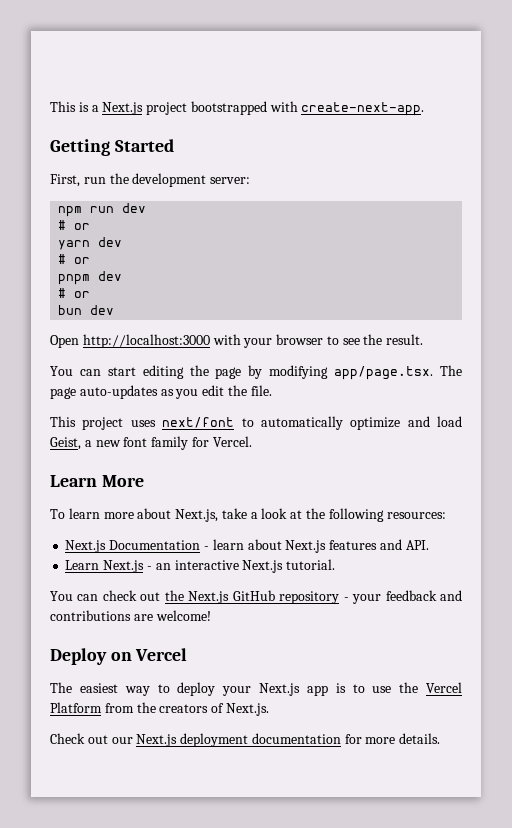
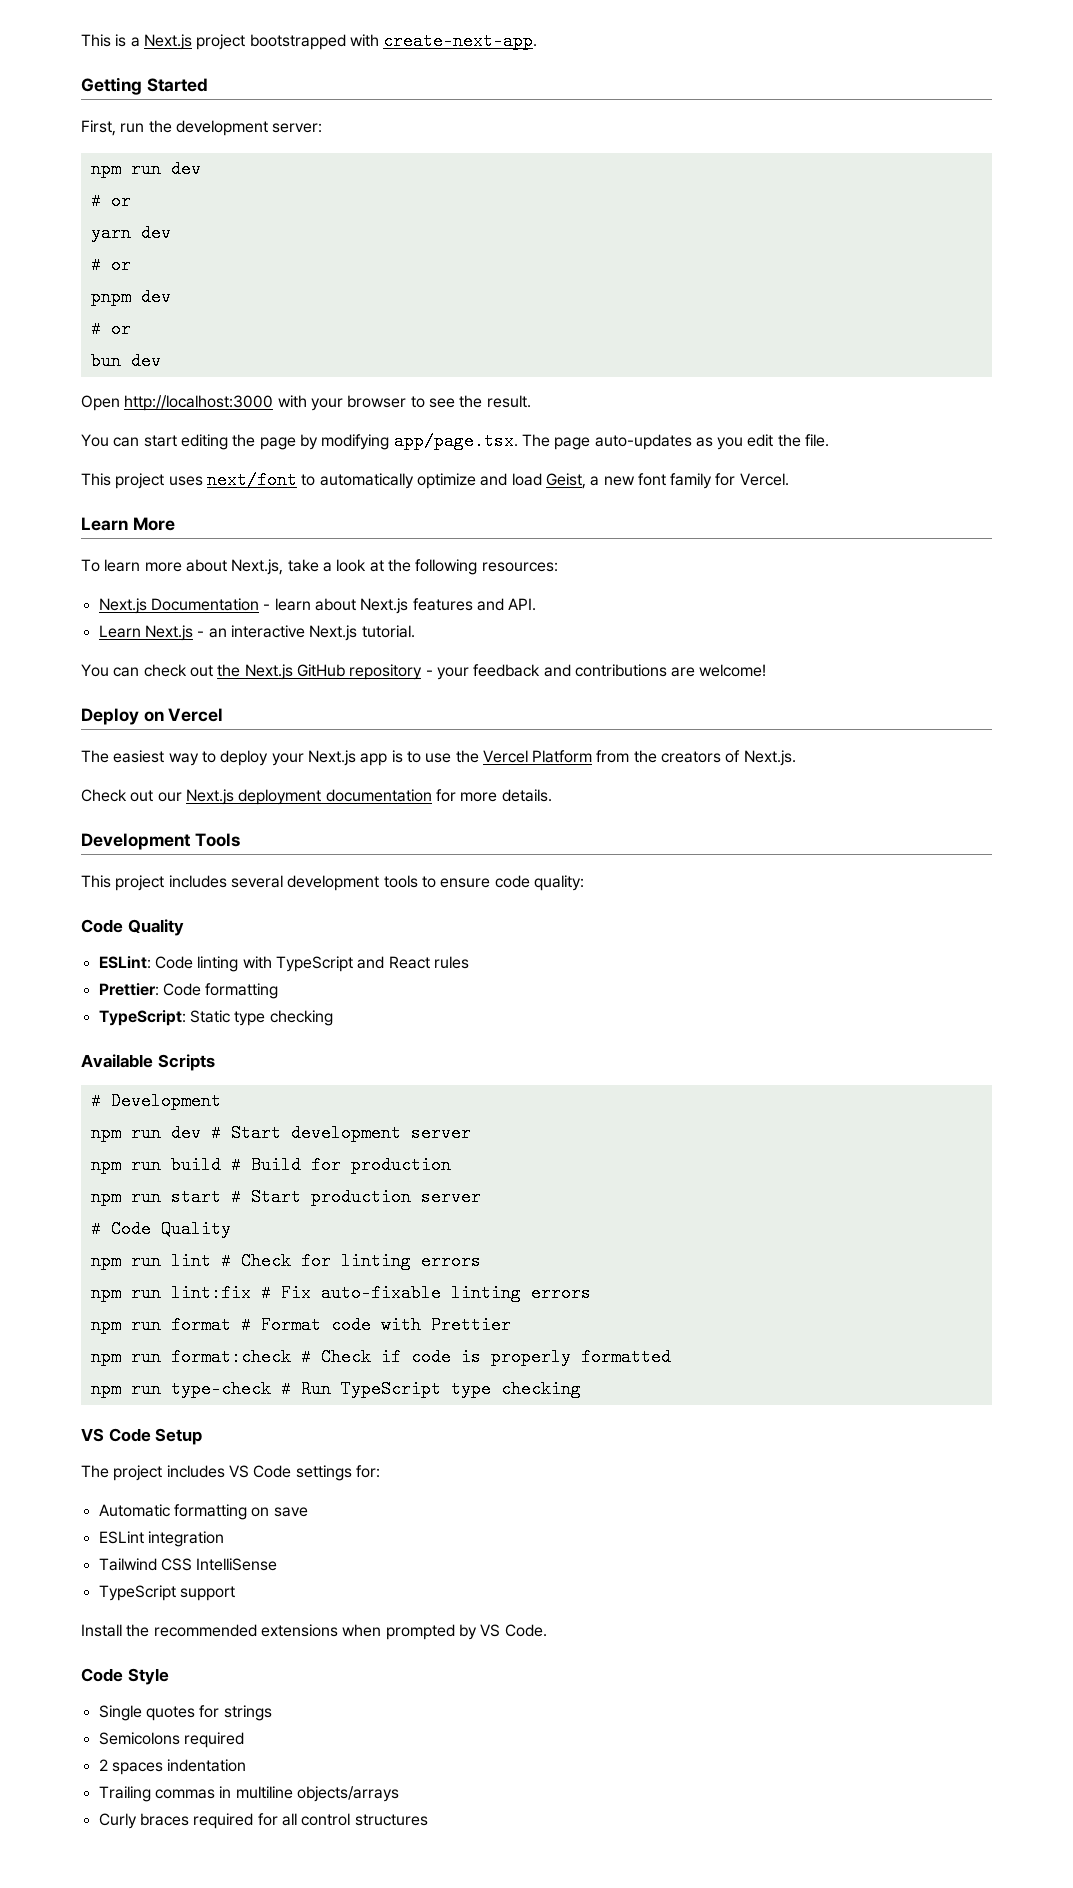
+ Development Tools
+ This project includes several development tools to ensure code quality:
+ Code Quality
+ ESLint: Code linting with TypeScript and React rules
+ Prettier: Code formatting
+ TypeScript: Static type checking
+ Available Scripts
+ # Development
+ npm run dev # Start development server
+ npm run build # Build for production
+ npm run start # Start production server
+ # Code Quality
+ npm run lint # Check for linting errors
+ npm run lint:fix # Fix auto-fixable linting errors
+ npm run format # Format code with Prettier
+ npm run format:check # Check if code is properly formatted
+ npm run type-check # Run TypeScript type checking
+ VS Code Setup
+ The project includes VS Code settings for:
+ Automatic formatting on save
+ ESLint integration
+ Tailwind CSS IntelliSense
+ TypeScript support
+ Install the recommended extensions when prompted by VS Code.
+ Code Style
+ Single quotes for strings
+ Semicolons required
+ 2 spaces indentation
+ Trailing commas in multiline objects/arrays
+ Curly braces required for all control structures

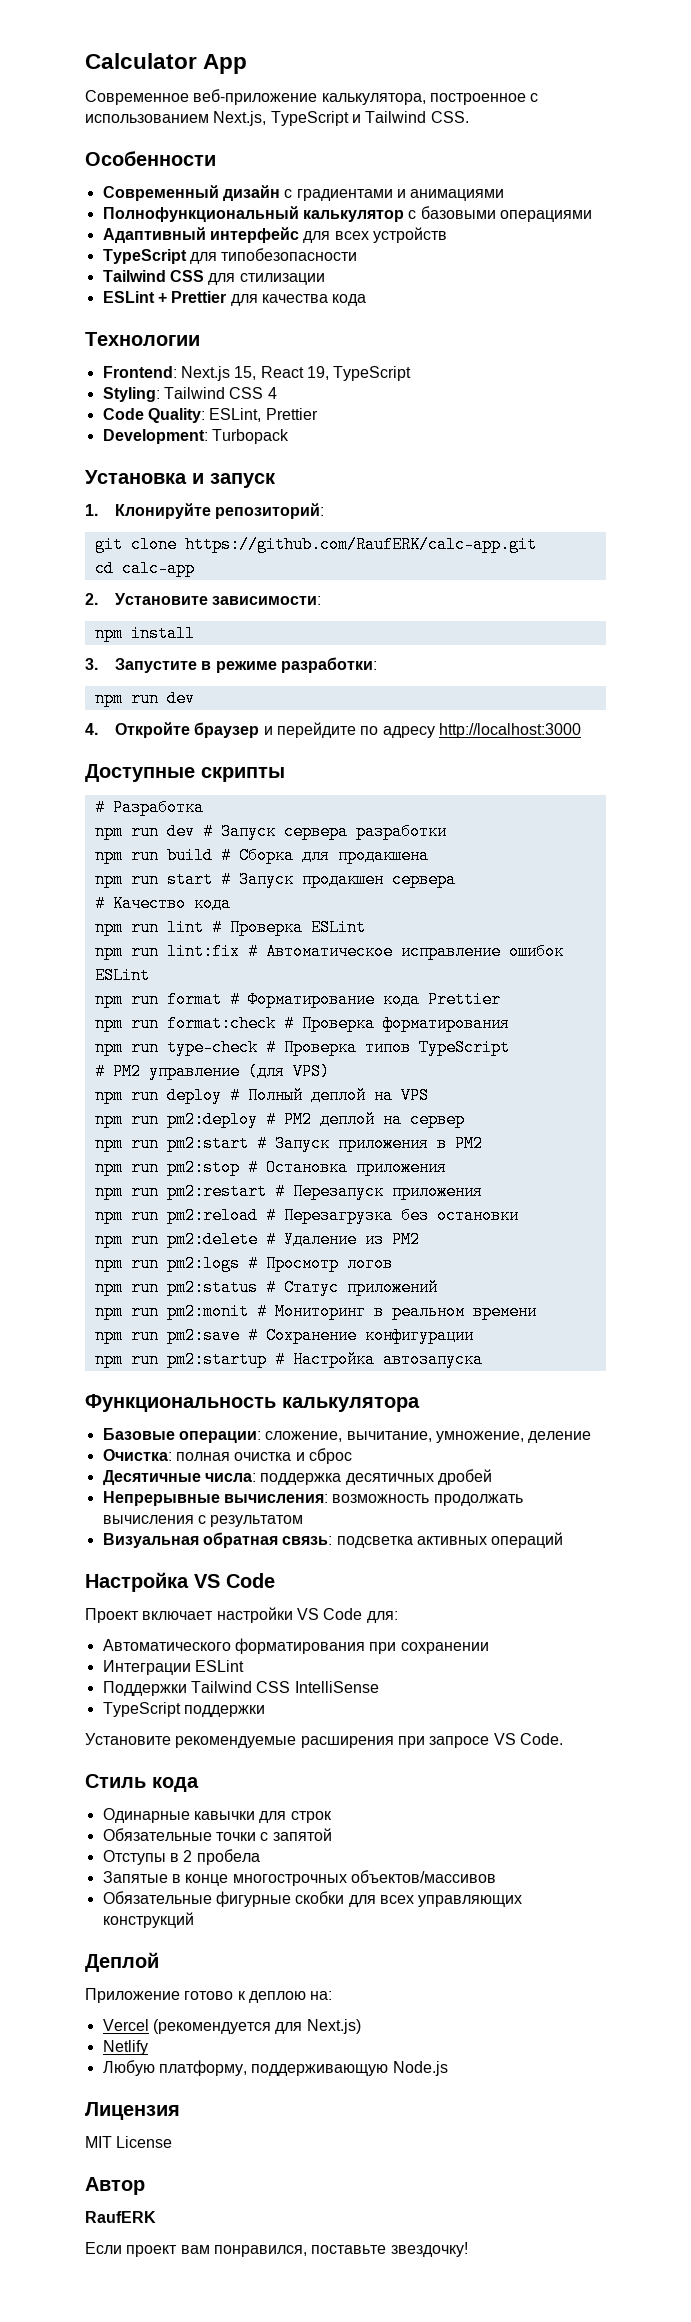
- This is a Next.js project bootstrapped with create-next-app.
- Getting Started
- First, run the development server:
+ Calculator App
+ Современное веб-приложение калькулятора, построенное с использованием Next.js, TypeScript и Tailwind CSS.
+ Особенности
+ Современный дизайн с градиентами и анимациями
+ Полнофункциональный калькулятор с базовыми операциями
+ Адаптивный интерфейс для всех устройств
+ TypeScript для типобезопасности
+ Tailwind CSS для стилизации
+ ESLint + Prettier для качества кода
+ Технологии
+ Frontend: Next.js 15, React 19, TypeScript
+ Styling: Tailwind CSS 4
+ Code Quality: ESLint, Prettier
+ Development: Turbopack
+ Установка и запуск
+ 1. Клонируйте репозиторий:
+ git clone https://github.com/RaufERK/calc-app.git
+ cd calc-app
+ 2. Установите зависимости:
+ npm install
+ 3. Запустите в режиме разработки:
  npm run dev
- # or
- yarn dev
- # or
- pnpm dev
- # or
- bun dev
- Open http://localhost:3000 with your browser to see the result.
- You can start editing the page by modifying app/page.tsx. The page auto-updates as you edit the file.
- This project uses next/font to automatically optimize and load Geist, a new font family for Vercel.
- Learn More
- To learn more about Next.js, take a look at the following resources:
- Next.js Documentation - learn about Next.js features and API.
- Learn Next.js - an interactive Next.js tutorial.
- You can check out the Next.js GitHub repository - your feedback and contributions are welcome!
- Deploy on Vercel
- The easiest way to deploy your Next.js app is to use the Vercel Platform from the creators of Next.js.
- Check out our Next.js deployment documentation for more details.
- Development Tools
- This project includes several development tools to ensure code quality:
- Code Quality
- ESLint: Code linting with TypeScript and React rules
- Prettier: Code formatting
- TypeScript: Static type checking
- Available Scripts
- # Development
+ 4. Откройте браузер и перейдите по адресу http://localhost:3000
+ Доступные скрипты
+ # Разработка
- npm run dev # Start development server
+ npm run dev # Запуск сервера разработки
- npm run build # Build for production
+ npm run build # Сборка для продакшена
- npm run start # Start production server
- # Code Quality
+ npm run start # Запуск продакшен сервера
+ # Качество кода
- npm run lint # Check for linting errors
+ npm run lint # Проверка ESLint
- npm run lint:fix # Fix auto-fixable linting errors
+ npm run lint:fix # Автоматическое исправление ошибок ESLint
- npm run format # Format code with Prettier
+ npm run format # Форматирование кода Prettier
- npm run format:check # Check if code is properly formatted
+ npm run format:check # Проверка форматирования
- npm run type-check # Run TypeScript type checking
- VS Code Setup
- The project includes VS Code settings for:
- Automatic formatting on save
- ESLint integration
- Tailwind CSS IntelliSense
+ npm run type-check # Проверка типов TypeScript
+ # PM2 управление (для VPS)
+ npm run deploy # Полный деплой на VPS
+ npm run pm2:deploy # PM2 деплой на сервер
+ npm run pm2:start # Запуск приложения в PM2
+ npm run pm2:stop # Остановка приложения
+ npm run pm2:restart # Перезапуск приложения
+ npm run pm2:reload # Перезагрузка без остановки
+ npm run pm2:delete # Удаление из PM2
+ npm run pm2:logs # Просмотр логов
+ npm run pm2:status # Статус приложений
+ npm run pm2:monit # Мониторинг в реальном времени
+ npm run pm2:save # Сохранение конфигурации
+ npm run pm2:startup # Настройка автозапуска
+ Функциональность калькулятора
+ Базовые операции: сложение, вычитание, умножение, деление
+ Очистка: полная очистка и сброс
+ Десятичные числа: поддержка десятичных дробей
+ Непрерывные вычисления: возможность продолжать вычисления с результатом
+ Визуальная обратная связь: подсветка активных операций
+ Настройка VS Code
+ Проект включает настройки VS Code для:
+ Автоматического форматирования при сохранении
+ Интеграции ESLint
+ Поддержки Tailwind CSS IntelliSense
- TypeScript support
- Install the recommended extensions when prompted by VS Code.
- Code Style
- Single quotes for strings
- Semicolons required
- 2 spaces indentation
- Trailing commas in multiline objects/arrays
- Curly braces required for all control structures
+ TypeScript поддержки
+ Установите рекомендуемые расширения при запросе VS Code.
+ Стиль кода
+ Одинарные кавычки для строк
+ Обязательные точки с запятой
+ Отступы в 2 пробела
+ Запятые в конце многострочных объектов/массивов
+ Обязательные фигурные скобки для всех управляющих конструкций
+ Деплой
+ Приложение готово к деплою на:
+ Vercel (рекомендуется для Next.js)
+ Netlify
+ Любую платформу, поддерживающую Node.js
+ Лицензия
+ MIT License
+ Автор
+ RaufERK
+ Если проект вам понравился, поставьте звездочку!

